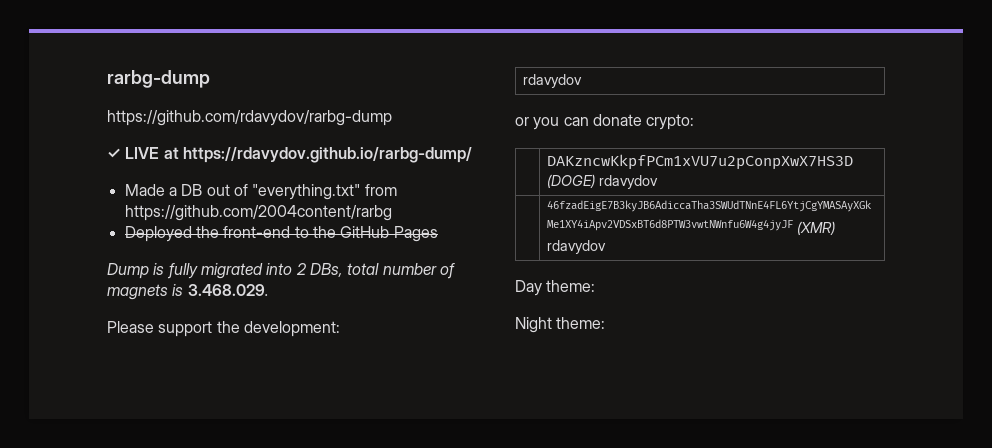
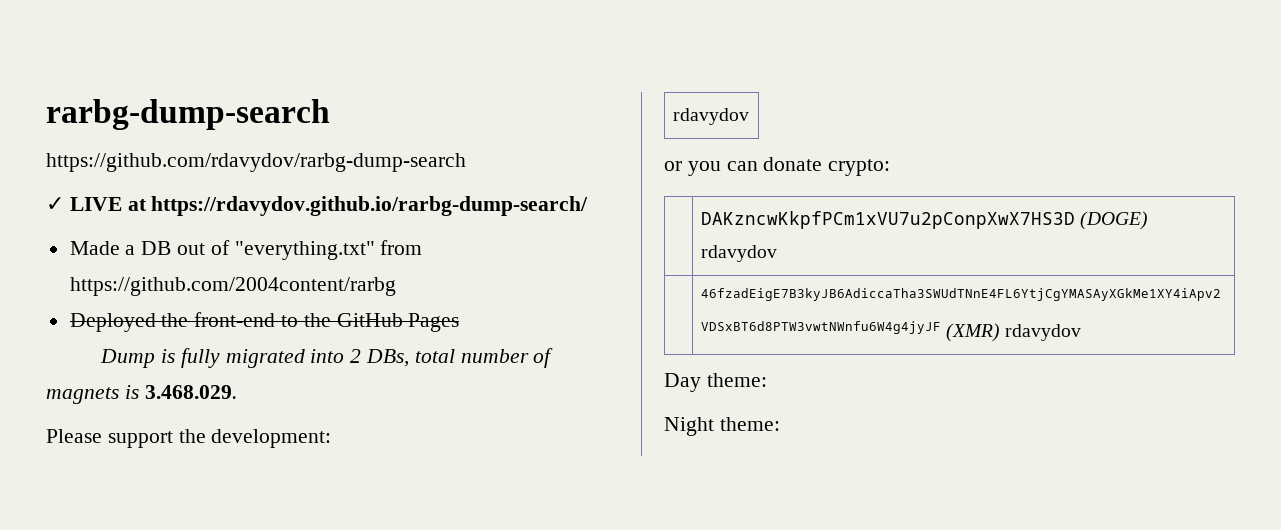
- rarbg-dump
- https://github.com/rdavydov/rarbg-dump
+ rarbg-dump-search
+ https://github.com/rdavydov/rarbg-dump-search
- ✓ LIVE at https://rdavydov.github.io/rarbg-dump/
+ ✓ LIVE at https://rdavydov.github.io/rarbg-dump-search/

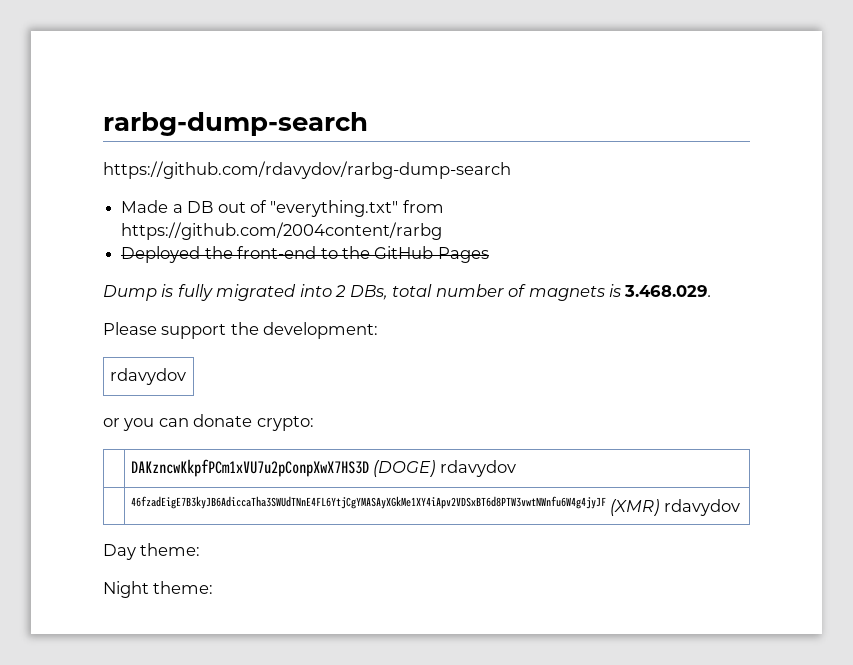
- ✓ LIVE at https://rdavydov.github.io/rarbg-dump-search/

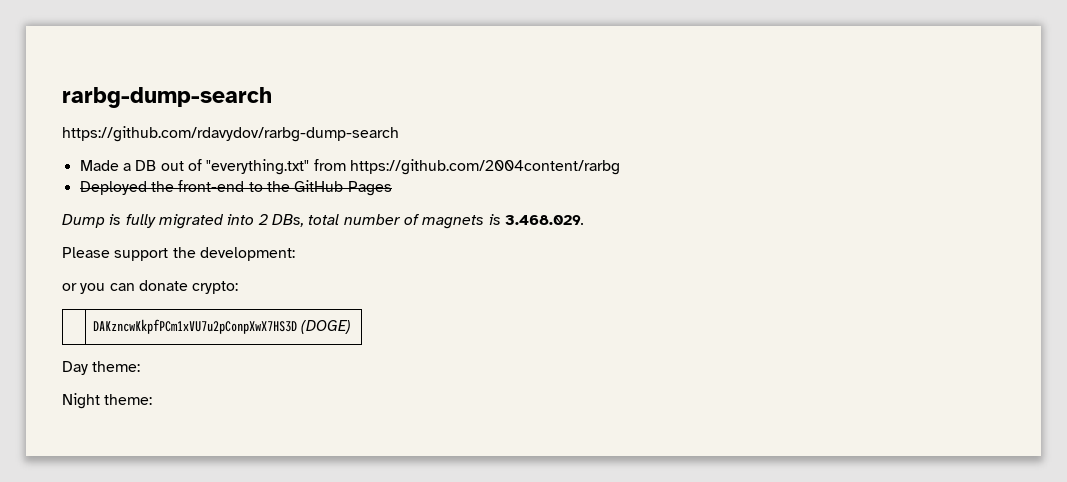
  Please support the development:
- rdavydov
- | DAKzncwKkpfPCm1xVU7u2pConpXwX7HS3D (DOGE) rdavydov
- | 46fzadEigE7B3kyJB6AdiccaTha3SWUdTNnE4FL6YtjCgYMASAyXGkMe1XY4iApv2VDSxBT6d8PTW3vwtNWnfu6W4g4jyJF (XMR) rdavydov
+ | DAKzncwKkpfPCm1xVU7u2pConpXwX7HS3D (DOGE)

